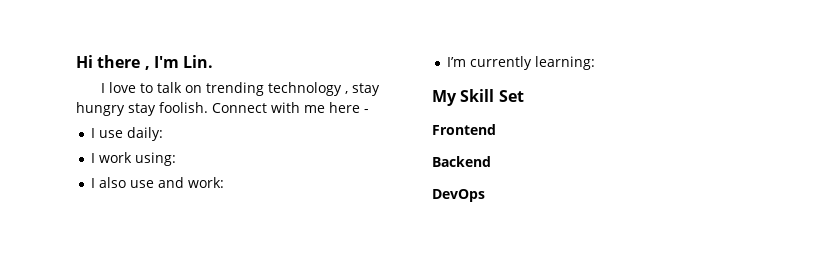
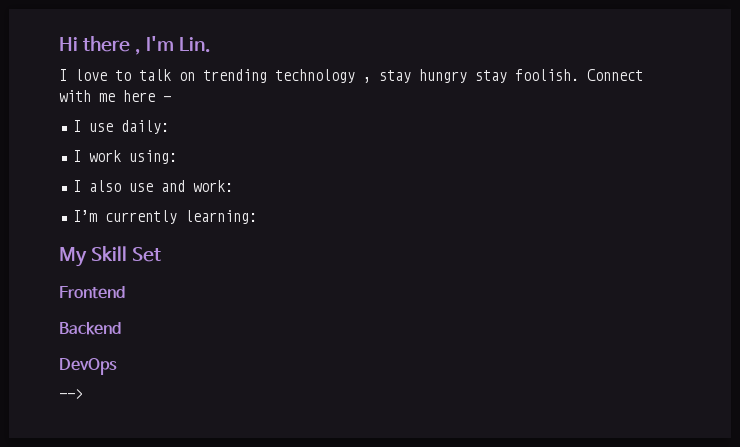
+ -->

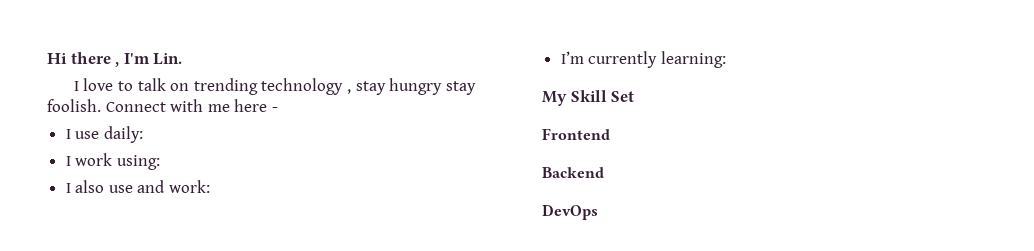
- -->

